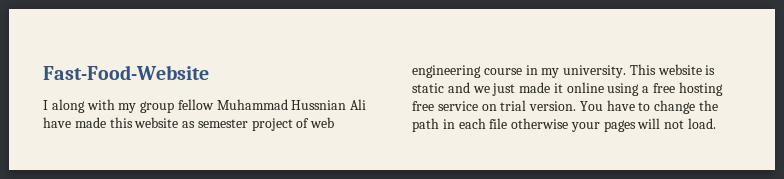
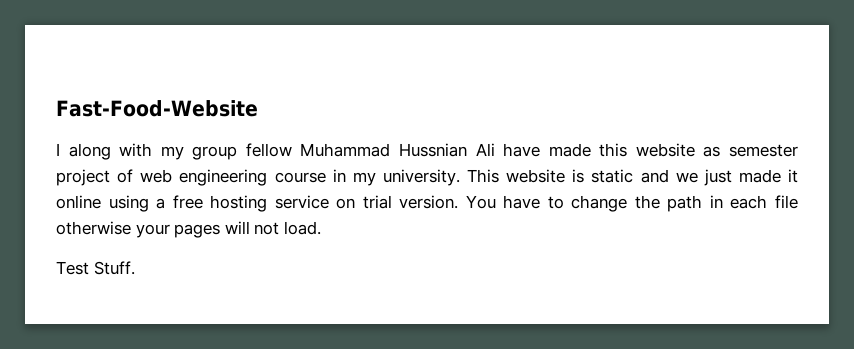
- This website is static and we just made it online using a free hosting free service on trial version.
+ This website is static and we just made it online using a free hosting service on trial version.
+ Test Stuff.

